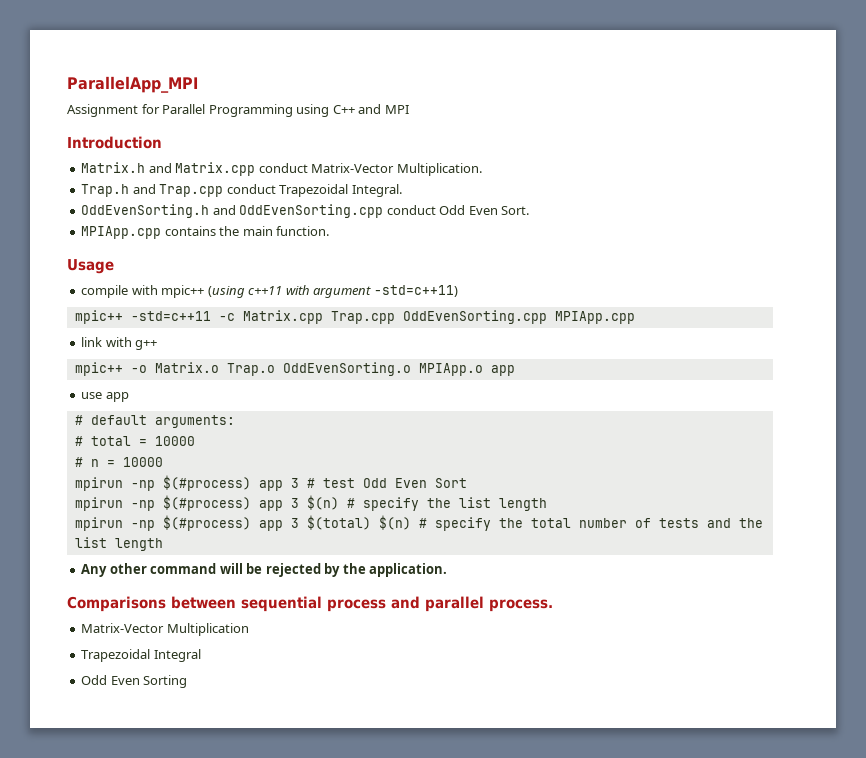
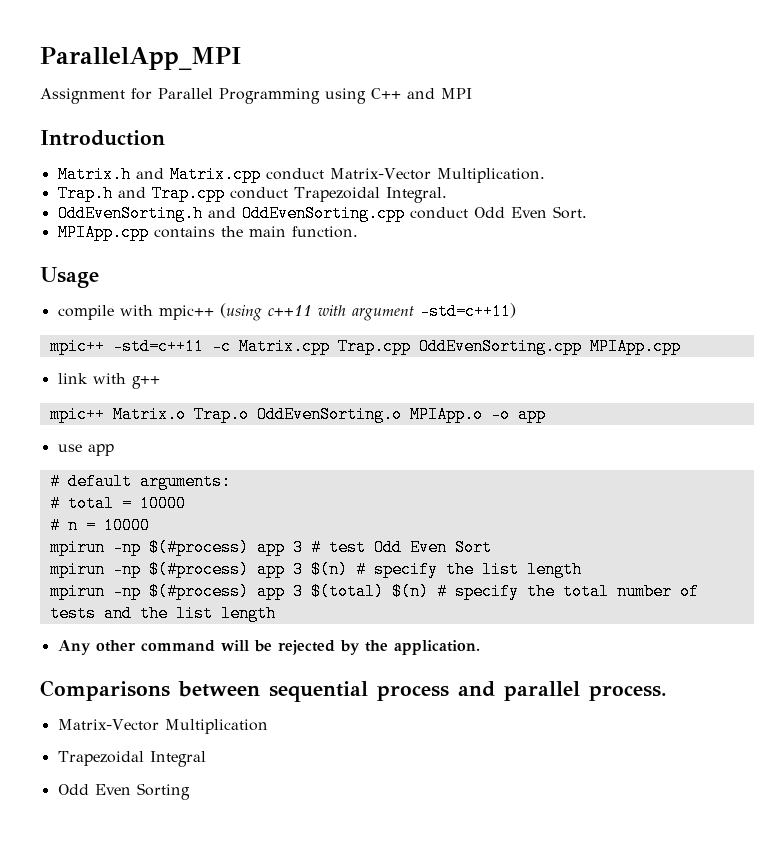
- mpic++ -o Matrix.o Trap.o OddEvenSorting.o MPIApp.o app
+ mpic++ Matrix.o Trap.o OddEvenSorting.o MPIApp.o -o app

